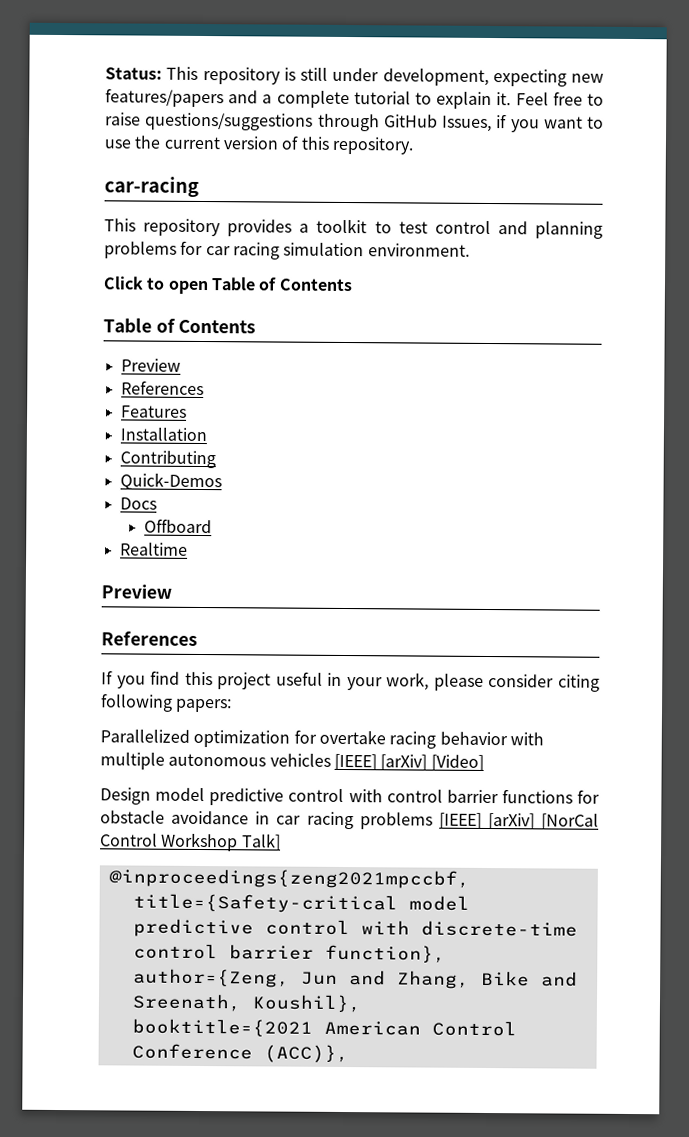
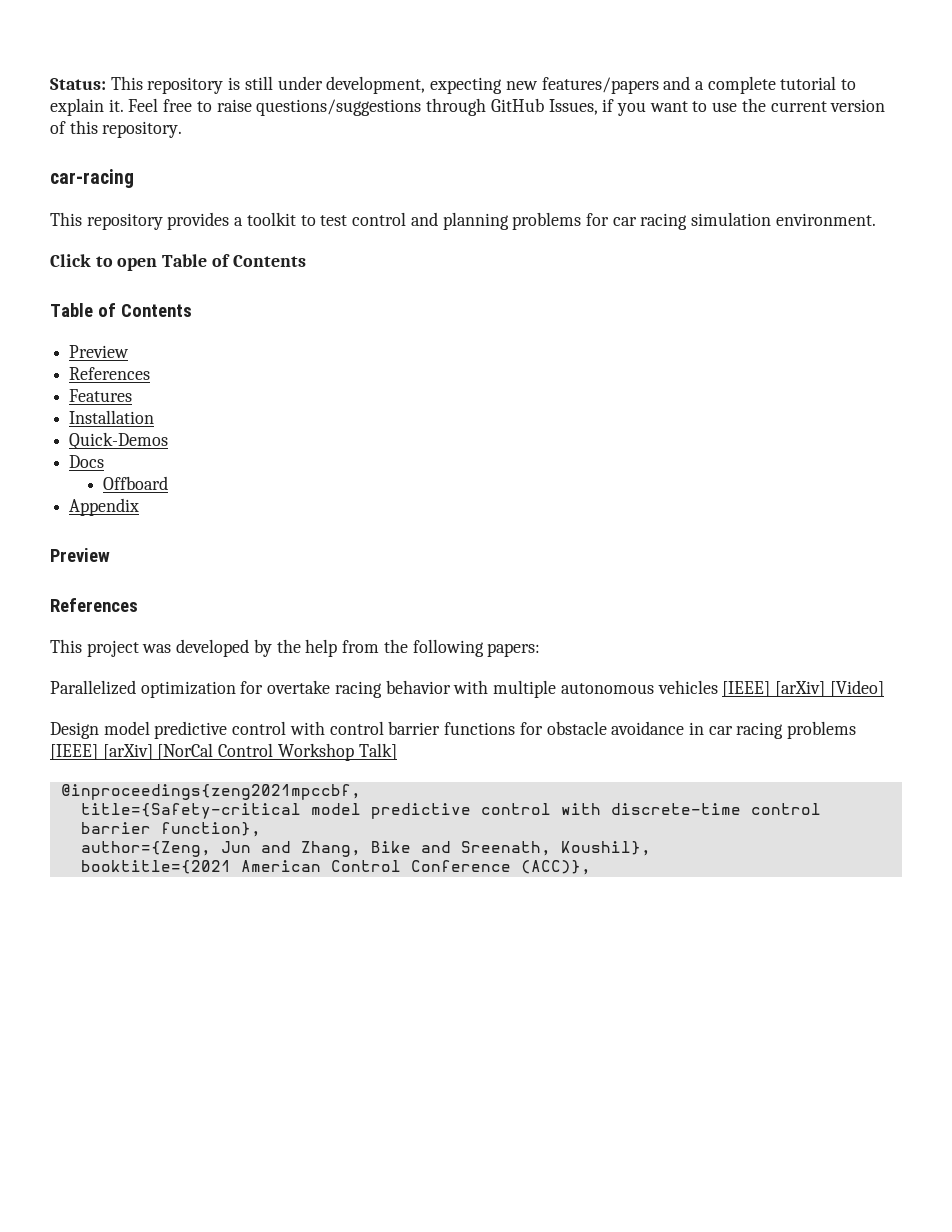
- Contributing
- Realtime
+ Appendix
  Preview
  References
- If you find this project useful in your work, please consider citing following papers:
+ This project was developed by the help from the following papers:

